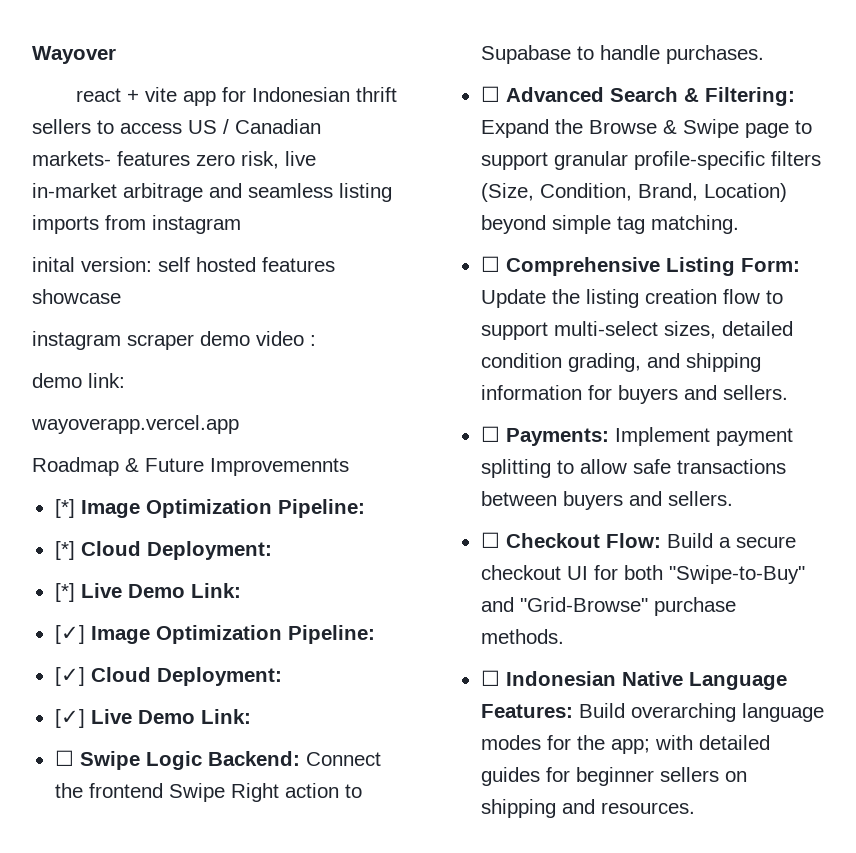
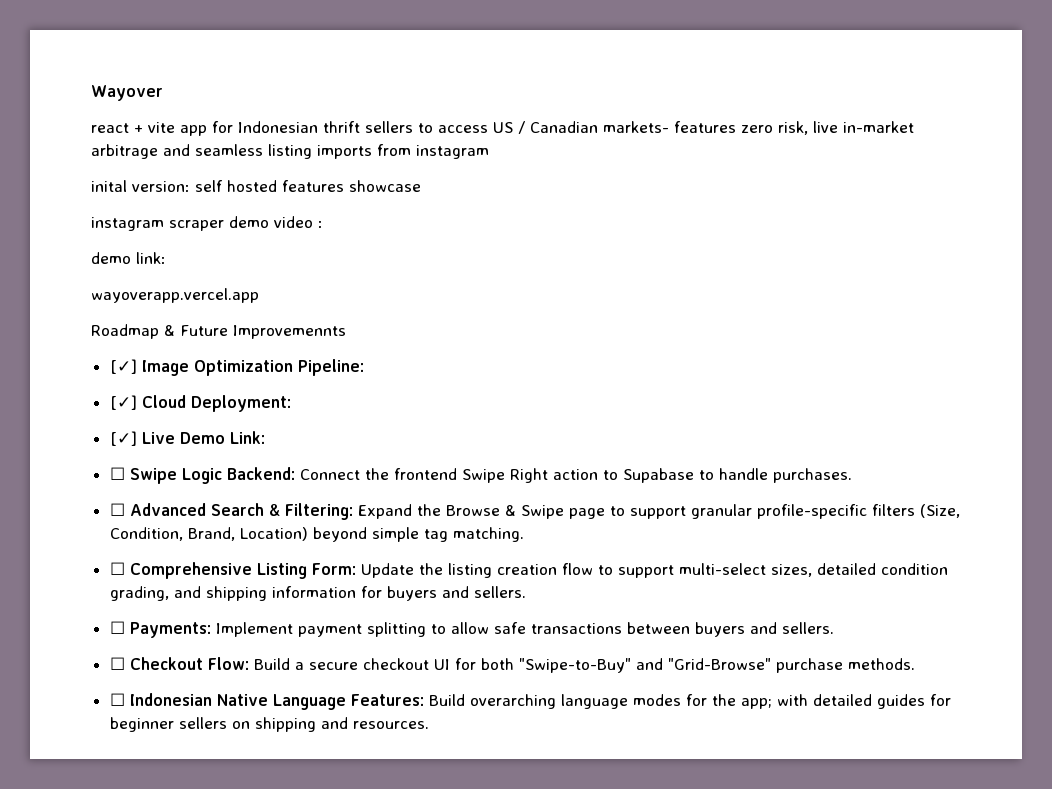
- [*] Image Optimization Pipeline:
- [*] Cloud Deployment:
- [*] Live Demo Link:

